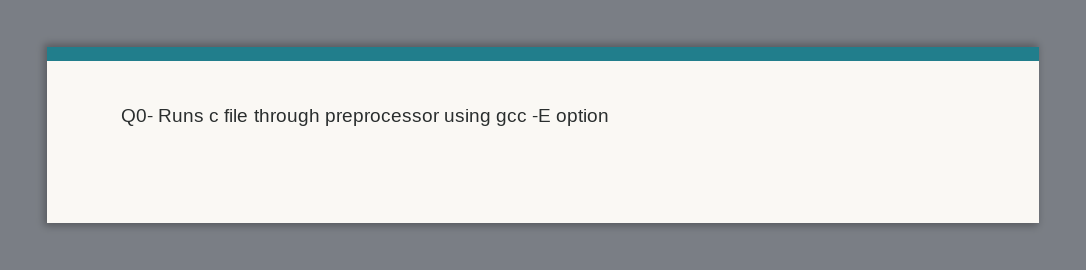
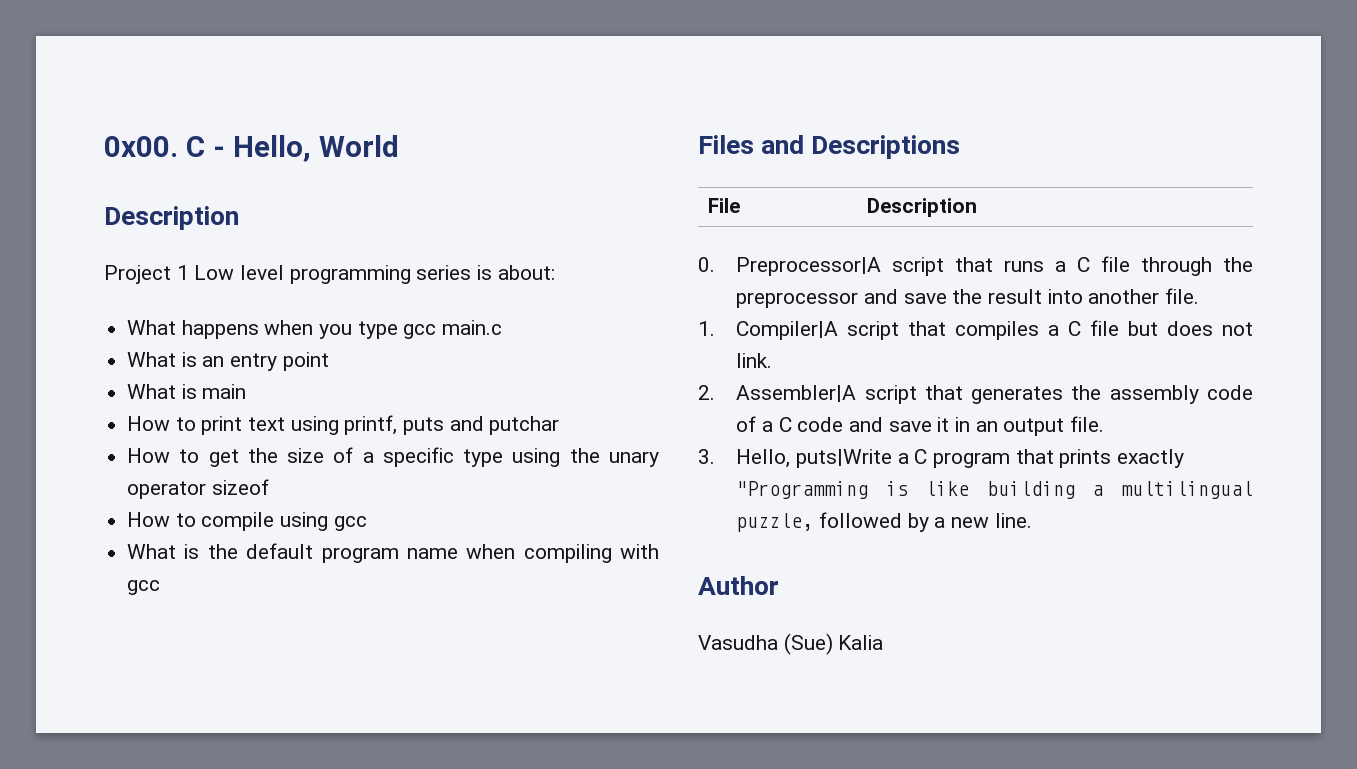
- Q0- Runs c file through preprocessor using gcc -E option
+ 0x00. C - Hello, World
+ Description
+ Project 1 Low level programming series is about:
+ What happens when you type gcc main.c
+ What is an entry point
+ What is main
+ How to print text using printf, puts and putchar
+ How to get the size of a specific type using the unary operator sizeof
+ How to compile using gcc
+ What is the default program name when compiling with gcc
+ Files and Descriptions
+ File | Description
+ 0. Preprocessor|A script that runs a C file through the preprocessor and save the result into another file.
+ 1. Compiler|A script that compiles a C file but does not link.
+ 2. Assembler|A script that generates the assembly code of a C code and save it in an output file.
+ 3. Hello, puts|Write a C program that prints exactly "Programming is like building a multilingual puzzle, followed by a new line.
+ Author
+ Vasudha (Sue) Kalia

